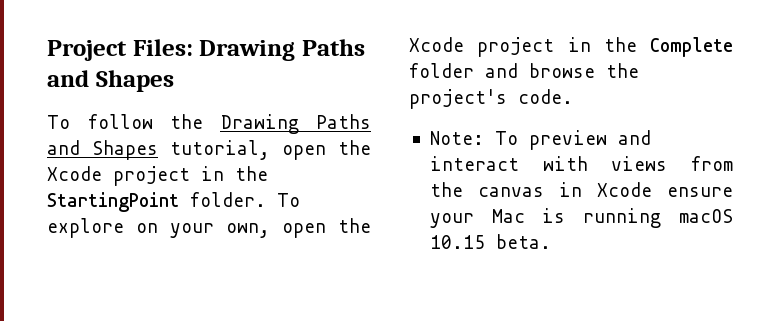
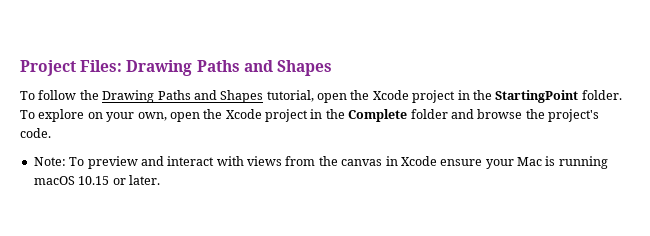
- Note: To preview and interact with views from the canvas in Xcode ensure your Mac is running macOS 10.15 beta.
+ Note: To preview and interact with views from the canvas in Xcode ensure your Mac is running macOS 10.15 or later.

